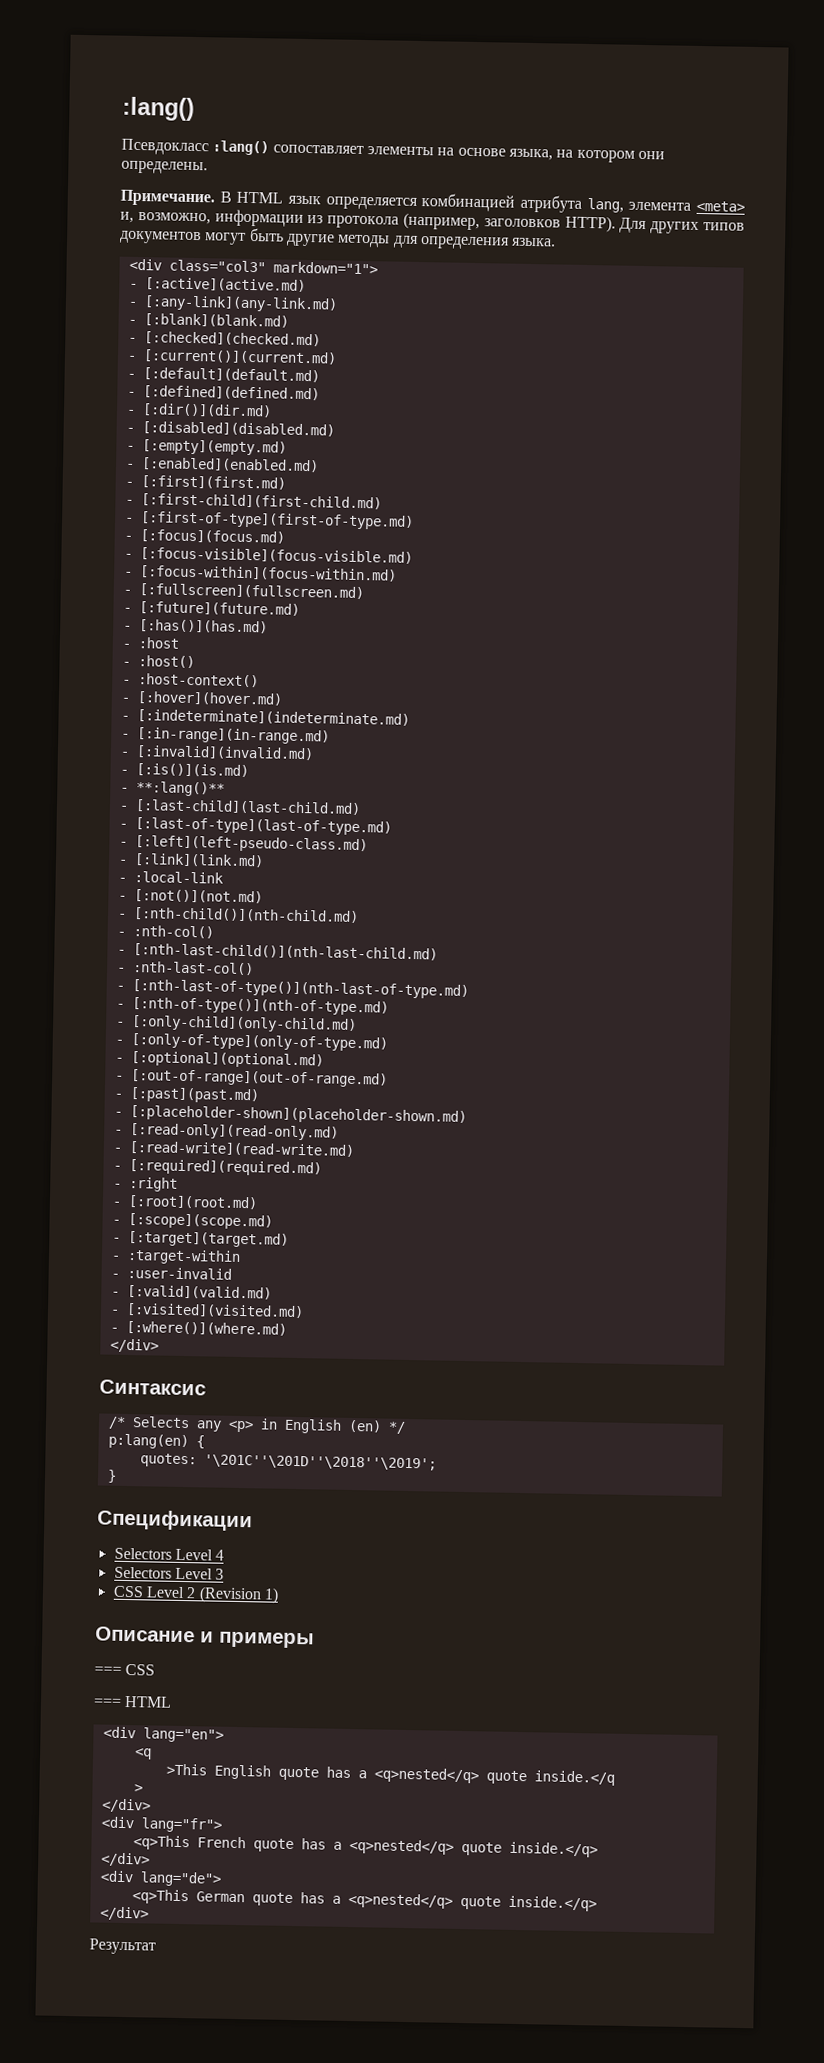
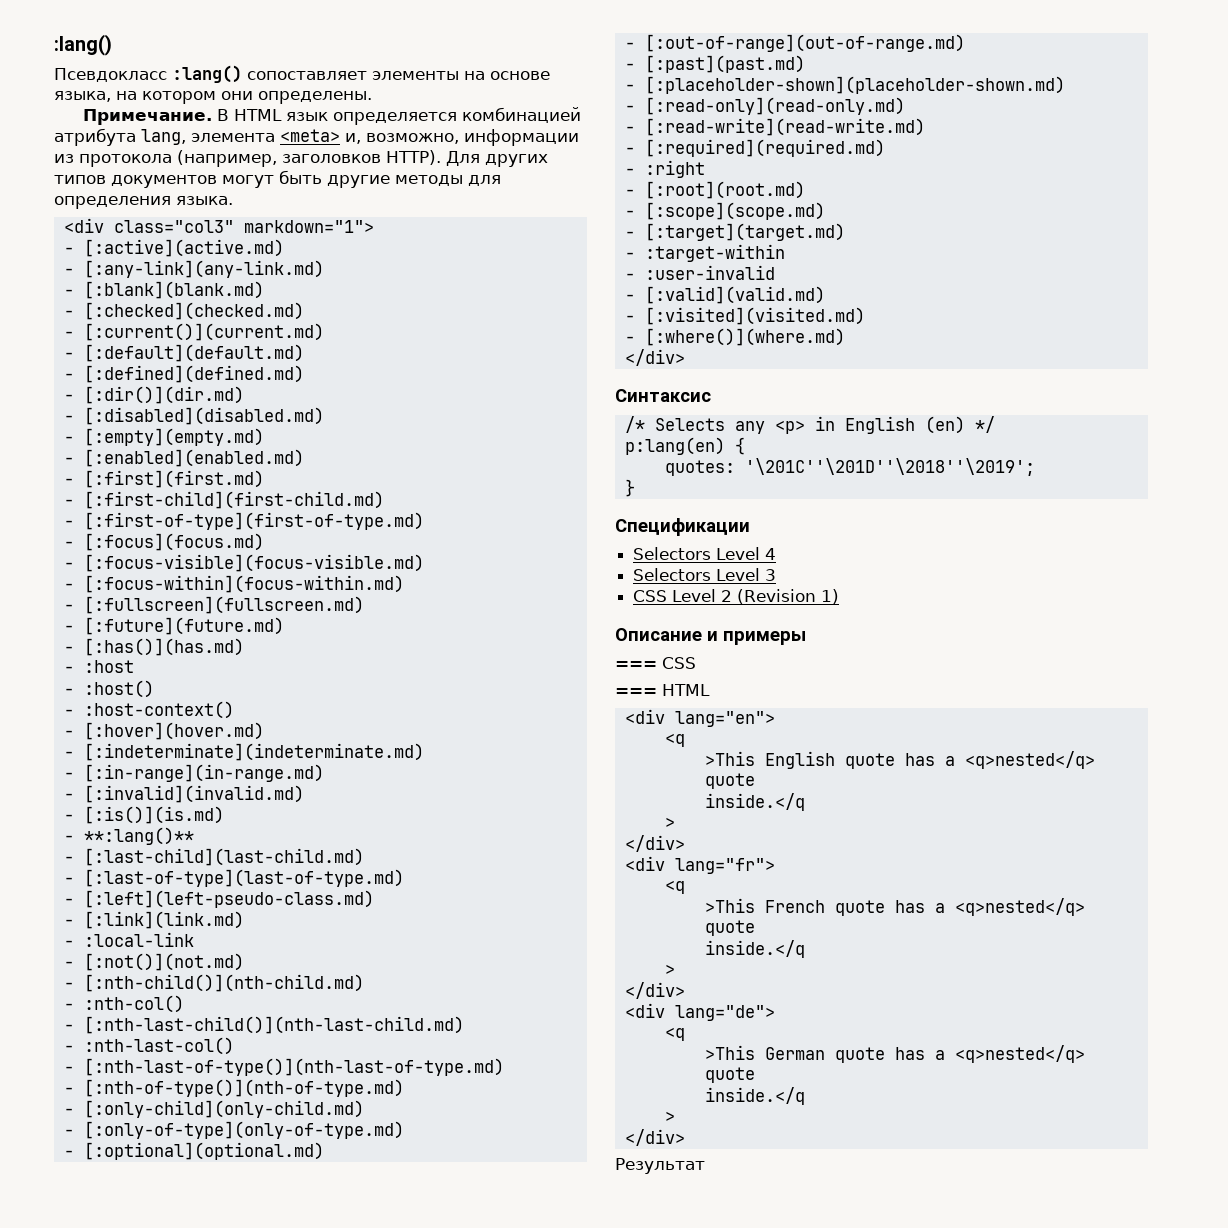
- >This English quote has a <q>nested</q> quote inside.</q
+ >This English quote has a <q>nested</q> quote
+ inside.</q
  <div lang="fr">
- <q>This French quote has a <q>nested</q> quote inside.</q>
+ <q
+ >This French quote has a <q>nested</q> quote
+ inside.</q
+ >
  <div lang="de">
- <q>This German quote has a <q>nested</q> quote inside.</q>
+ <q
+ >This German quote has a <q>nested</q> quote
+ inside.</q
+ >

